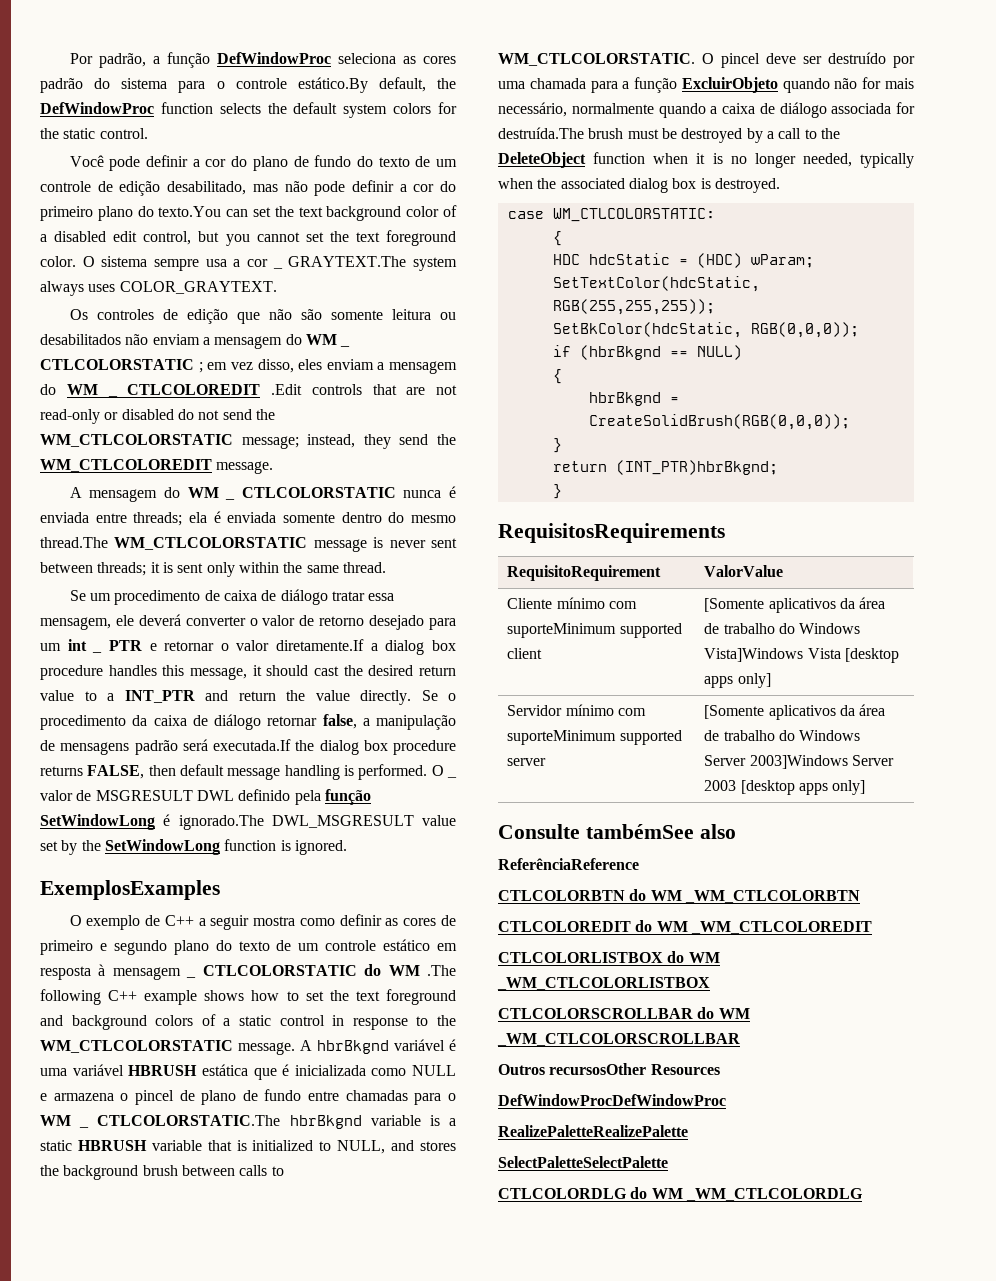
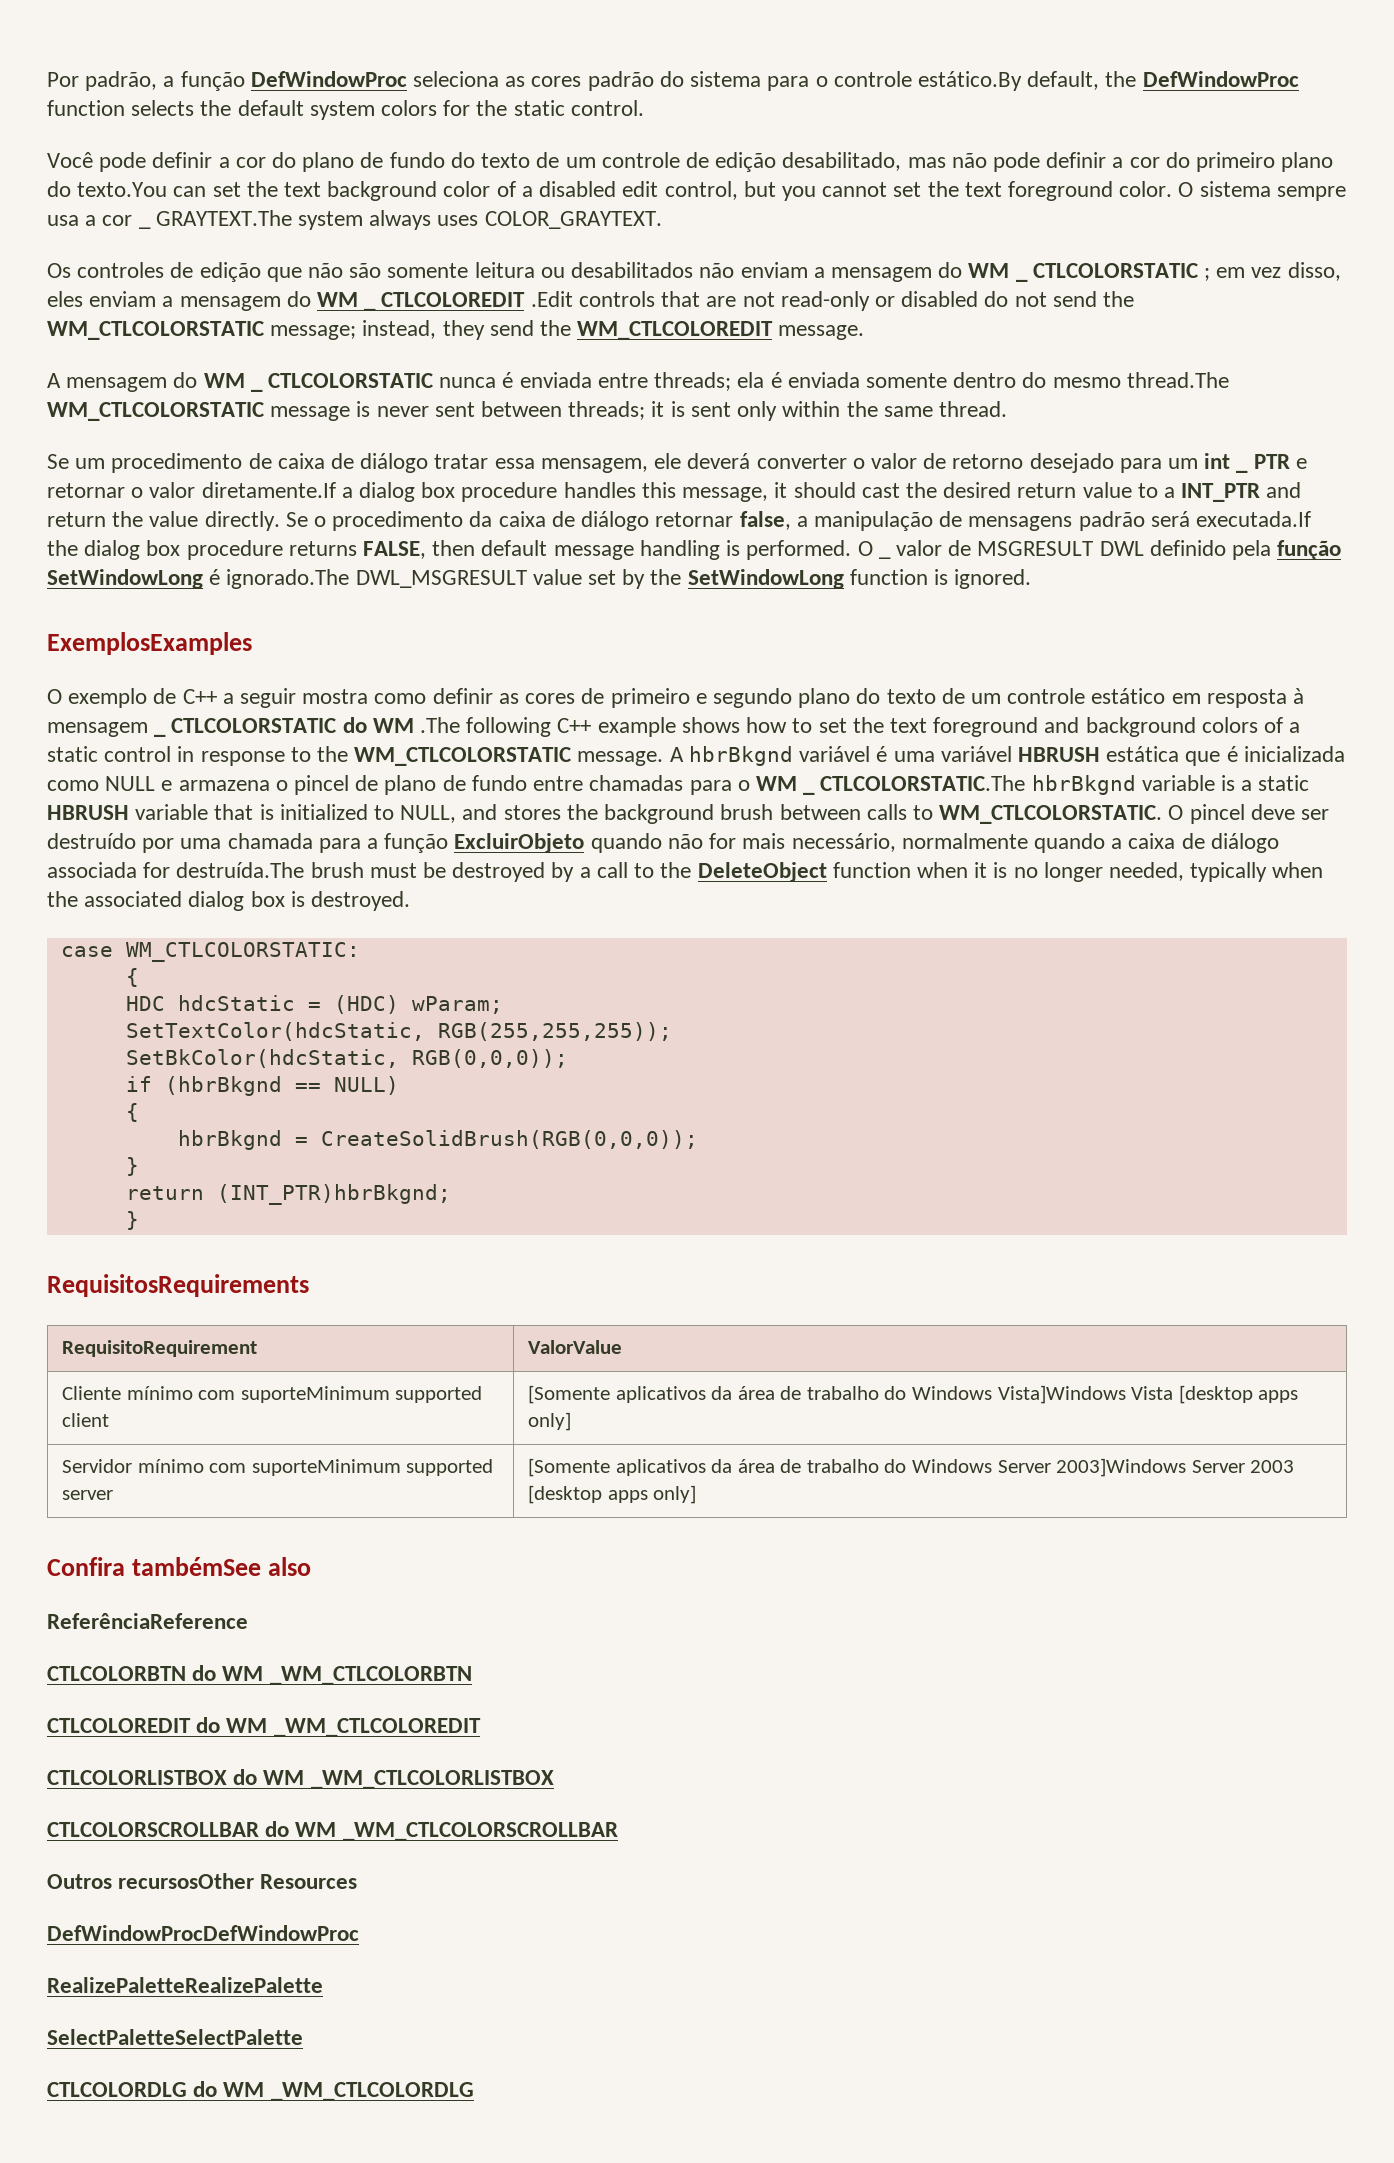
- Consulte tambémSee also
+ Confira tambémSee also

